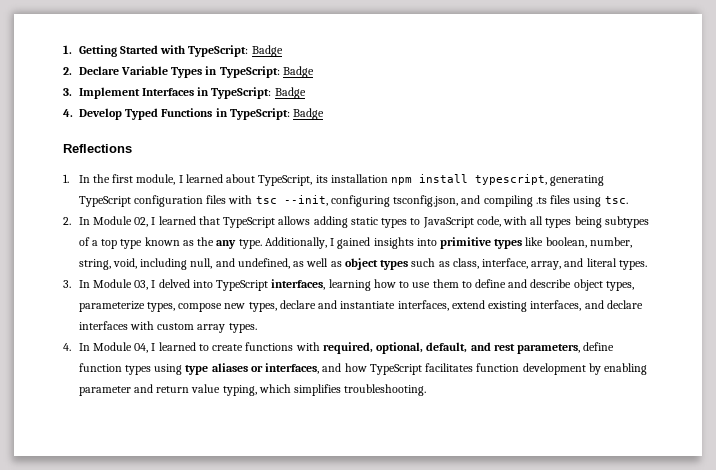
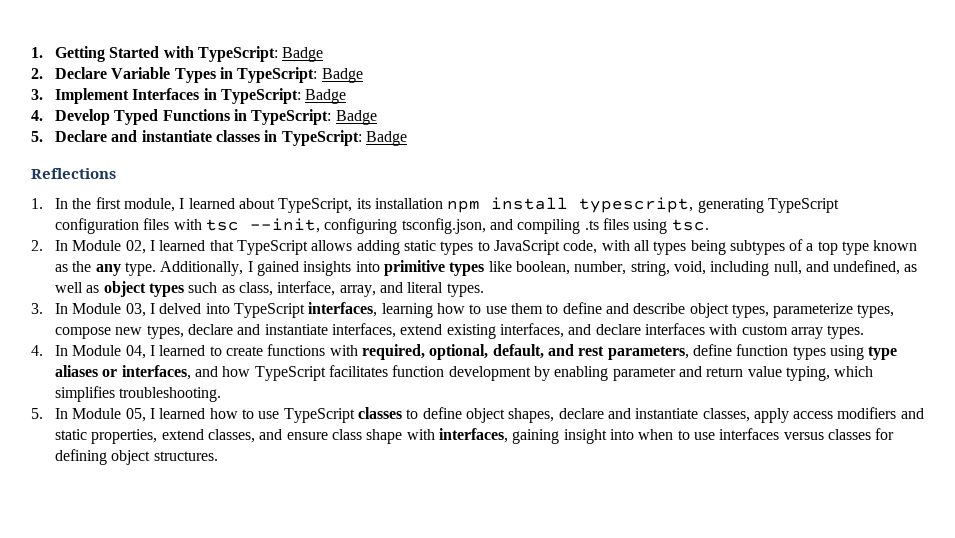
+ 5. Declare and instantiate classes in TypeScript: Badge
+ 5. In Module 05, I learned how to use TypeScript classes to define object shapes, declare and instantiate classes, apply access modifiers and static properties, extend classes, and ensure class shape with interfaces, gaining insight into when to use interfaces versus classes for defining object structures.

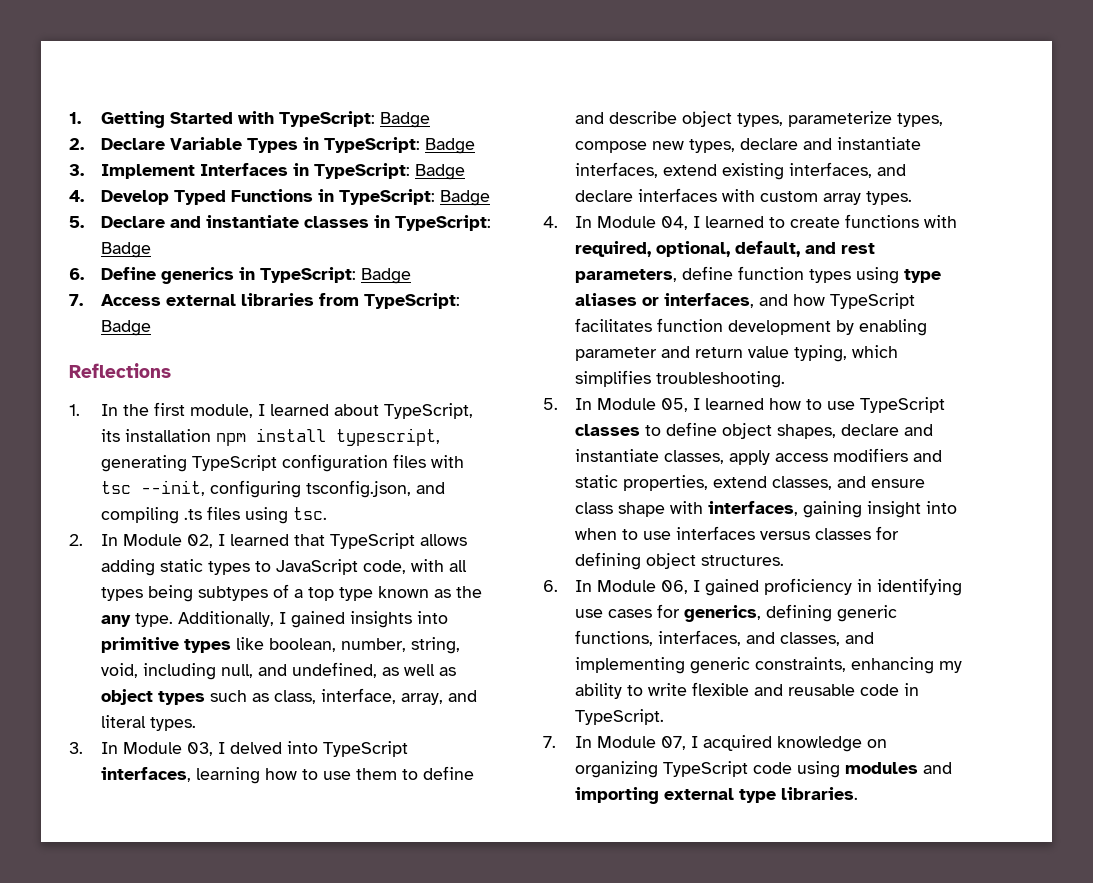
+ 6. Define generics in TypeScript: Badge
+ 7. Access external libraries from TypeScript: Badge
+ 6. In Module 06, I gained proficiency in identifying use cases for generics, defining generic functions, interfaces, and classes, and implementing generic constraints, enhancing my ability to write flexible and reusable code in TypeScript.
+ 7. In Module 07, I acquired knowledge on organizing TypeScript code using modules and importing external type libraries.

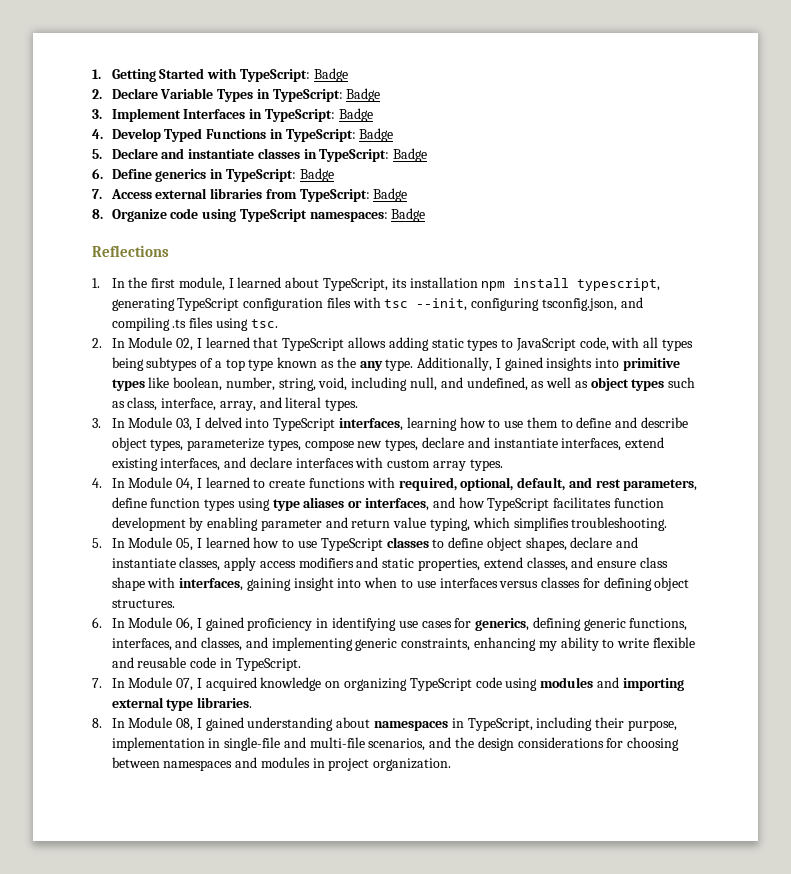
+ 8. Organize code using TypeScript namespaces: Badge
+ 8. In Module 08, I gained understanding about namespaces in TypeScript, including their purpose, implementation in single-file and multi-file scenarios, and the design considerations for choosing between namespaces and modules in project organization.

